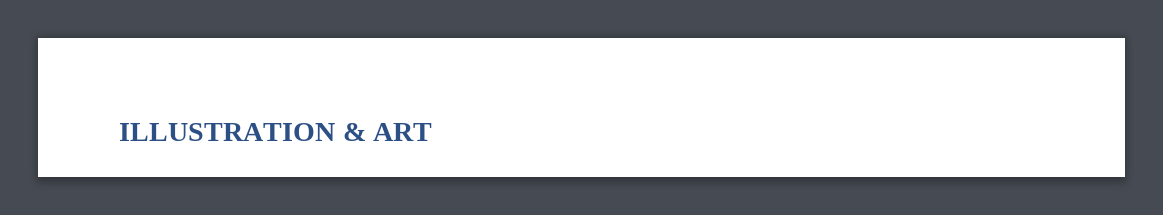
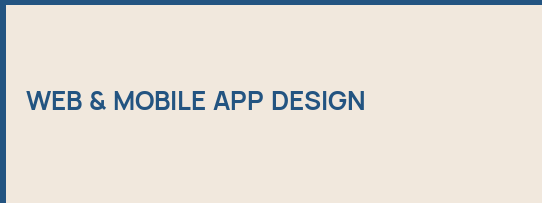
- ILLUSTRATION & ART
+ WEB & MOBILE APP DESIGN

